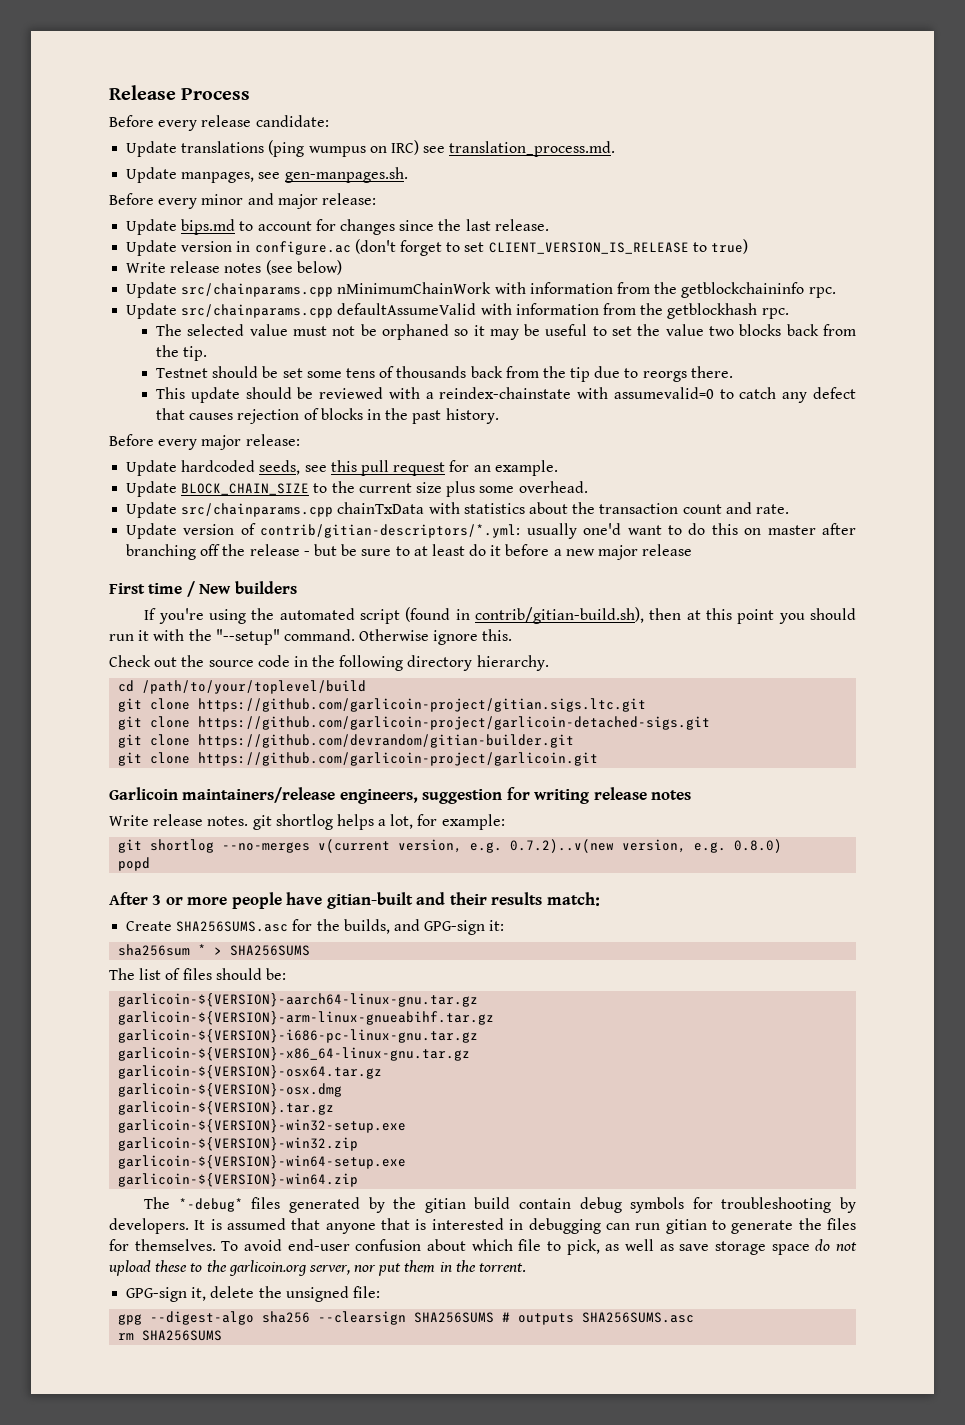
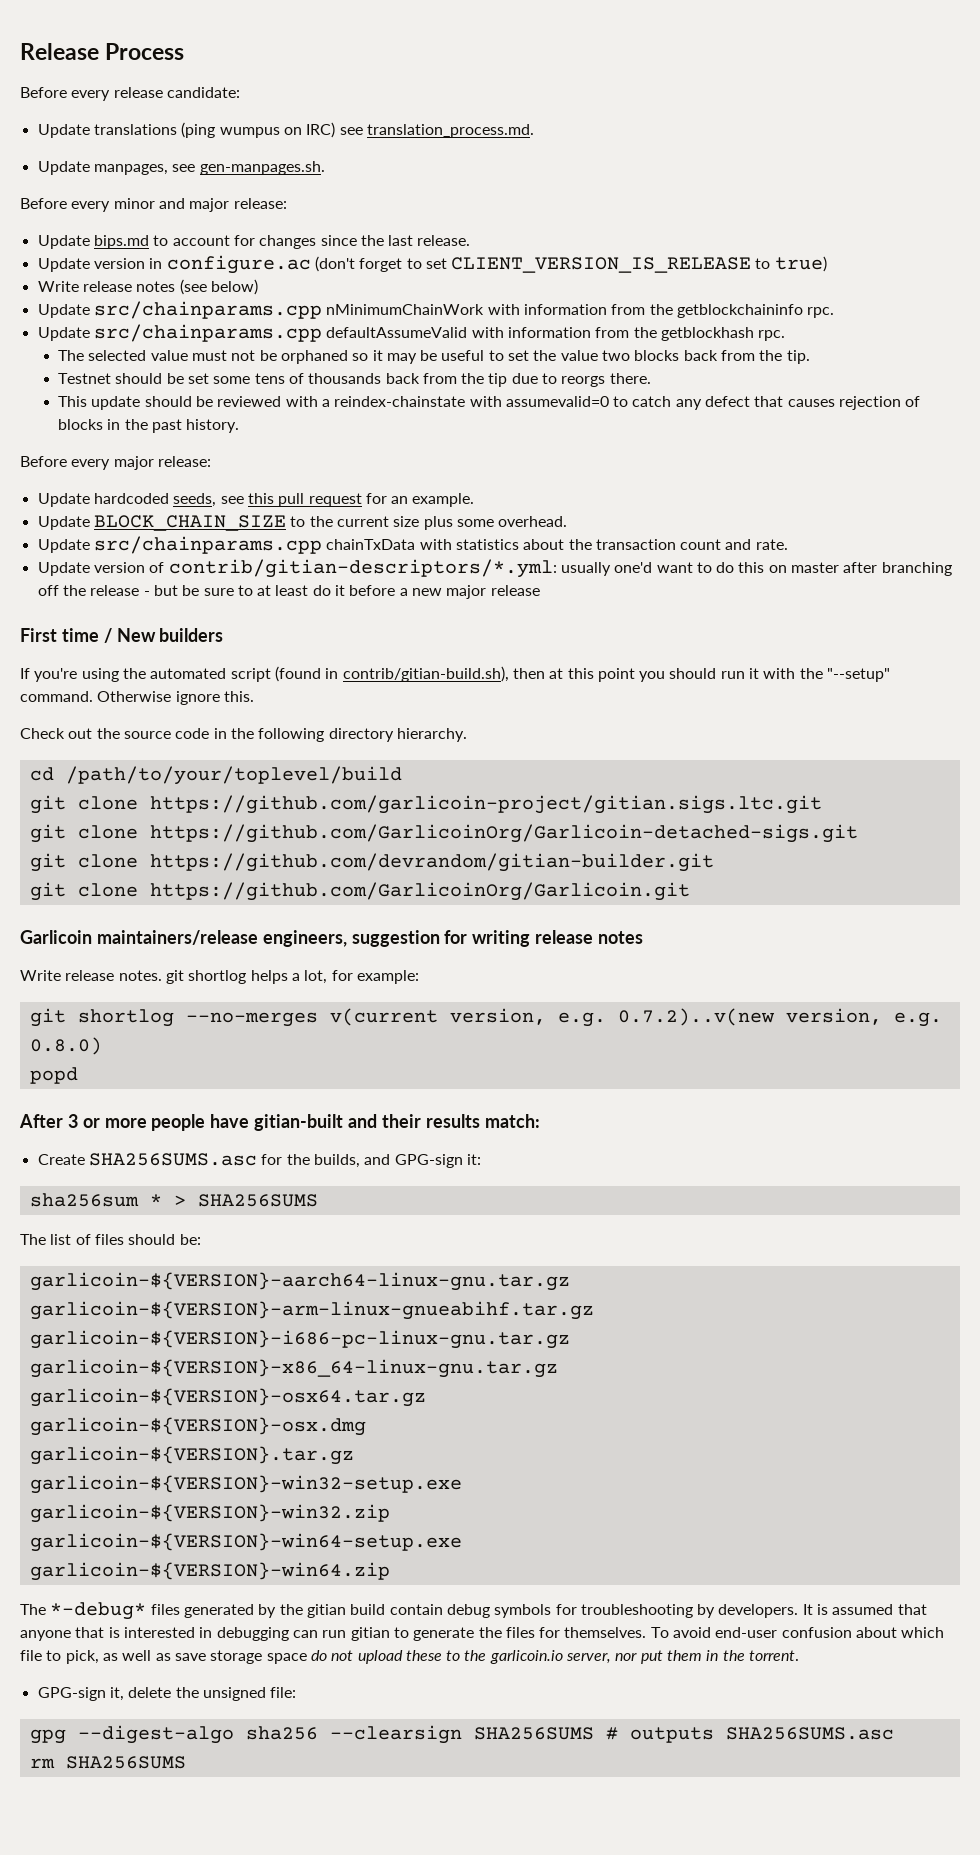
- git clone https://github.com/garlicoin-project/garlicoin-detached-sigs.git
+ git clone https://github.com/GarlicoinOrg/Garlicoin-detached-sigs.git
- git clone https://github.com/garlicoin-project/garlicoin.git
+ git clone https://github.com/GarlicoinOrg/Garlicoin.git
- To avoid end-user confusion about which file to pick, as well as save storage space do not upload these to the garlicoin.org server, nor put them in the torrent.
+ To avoid end-user confusion about which file to pick, as well as save storage space do not upload these to the garlicoin.io server, nor put them in the torrent.

